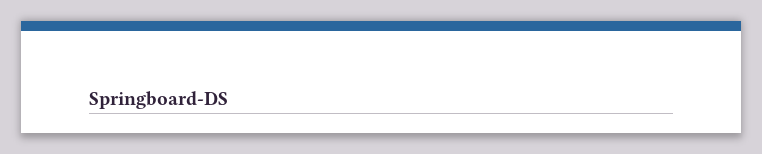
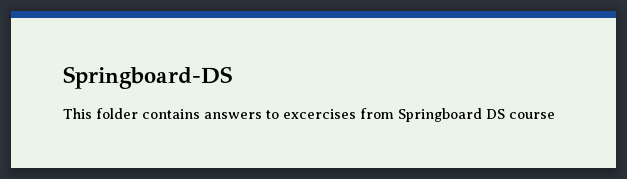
+ This folder contains answers to excercises from Springboard DS course

